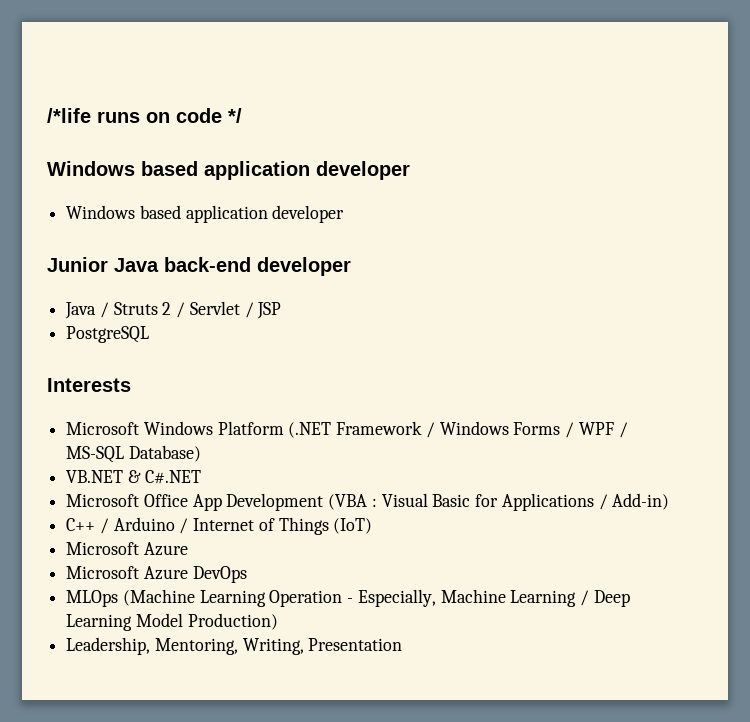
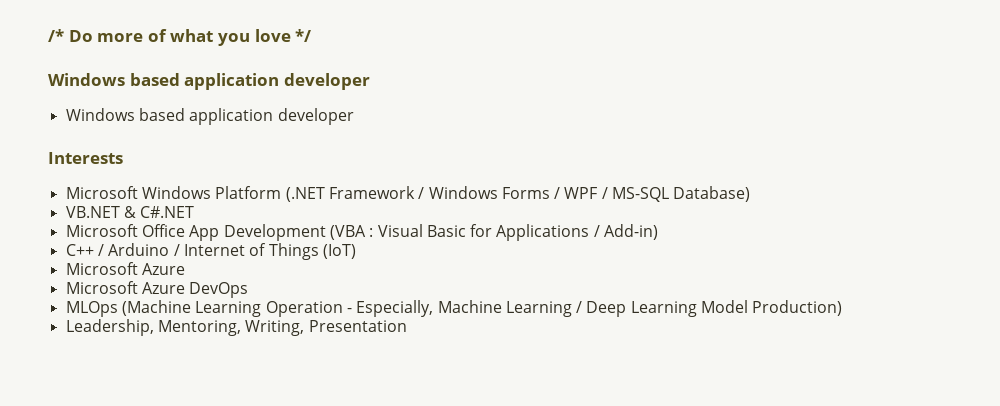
- /*life runs on code */
+ /* Do more of what you love */
- Junior Java back-end developer
- Java / Struts 2 / Servlet / JSP
- PostgreSQL

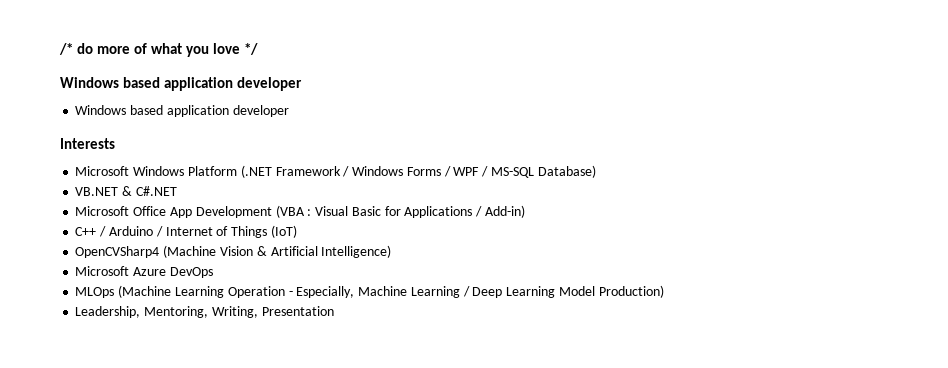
- /* Do more of what you love */
+ /* do more of what you love */
  C++ / Arduino / Internet of Things (IoT)
- Microsoft Azure
+ OpenCVSharp4 (Machine Vision & Artificial Intelligence)

